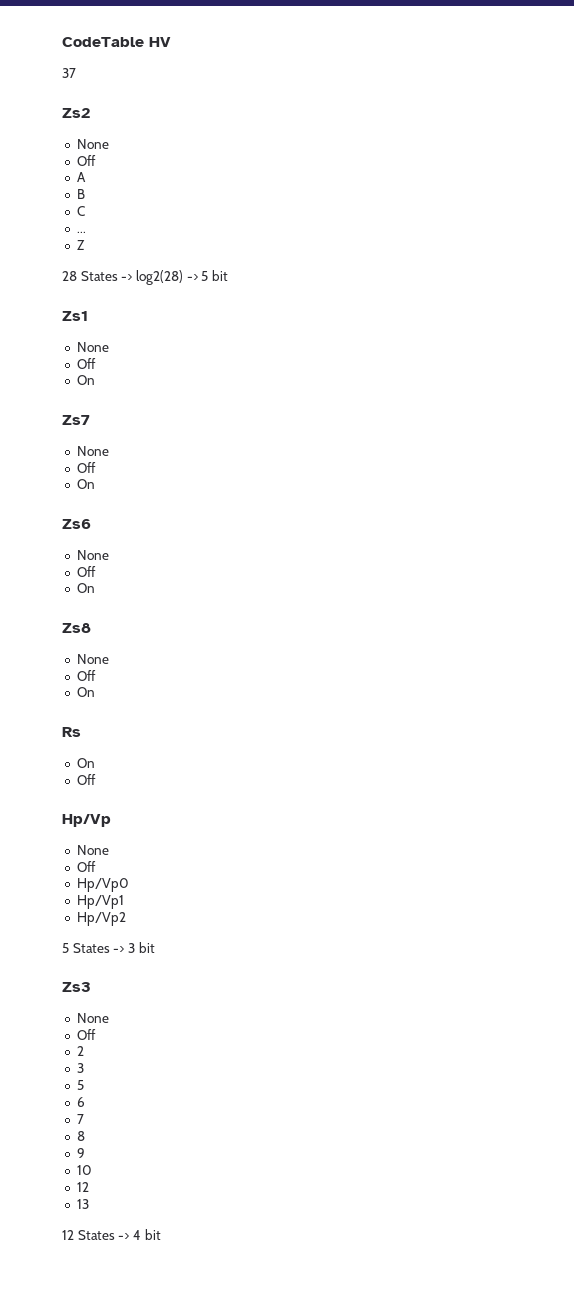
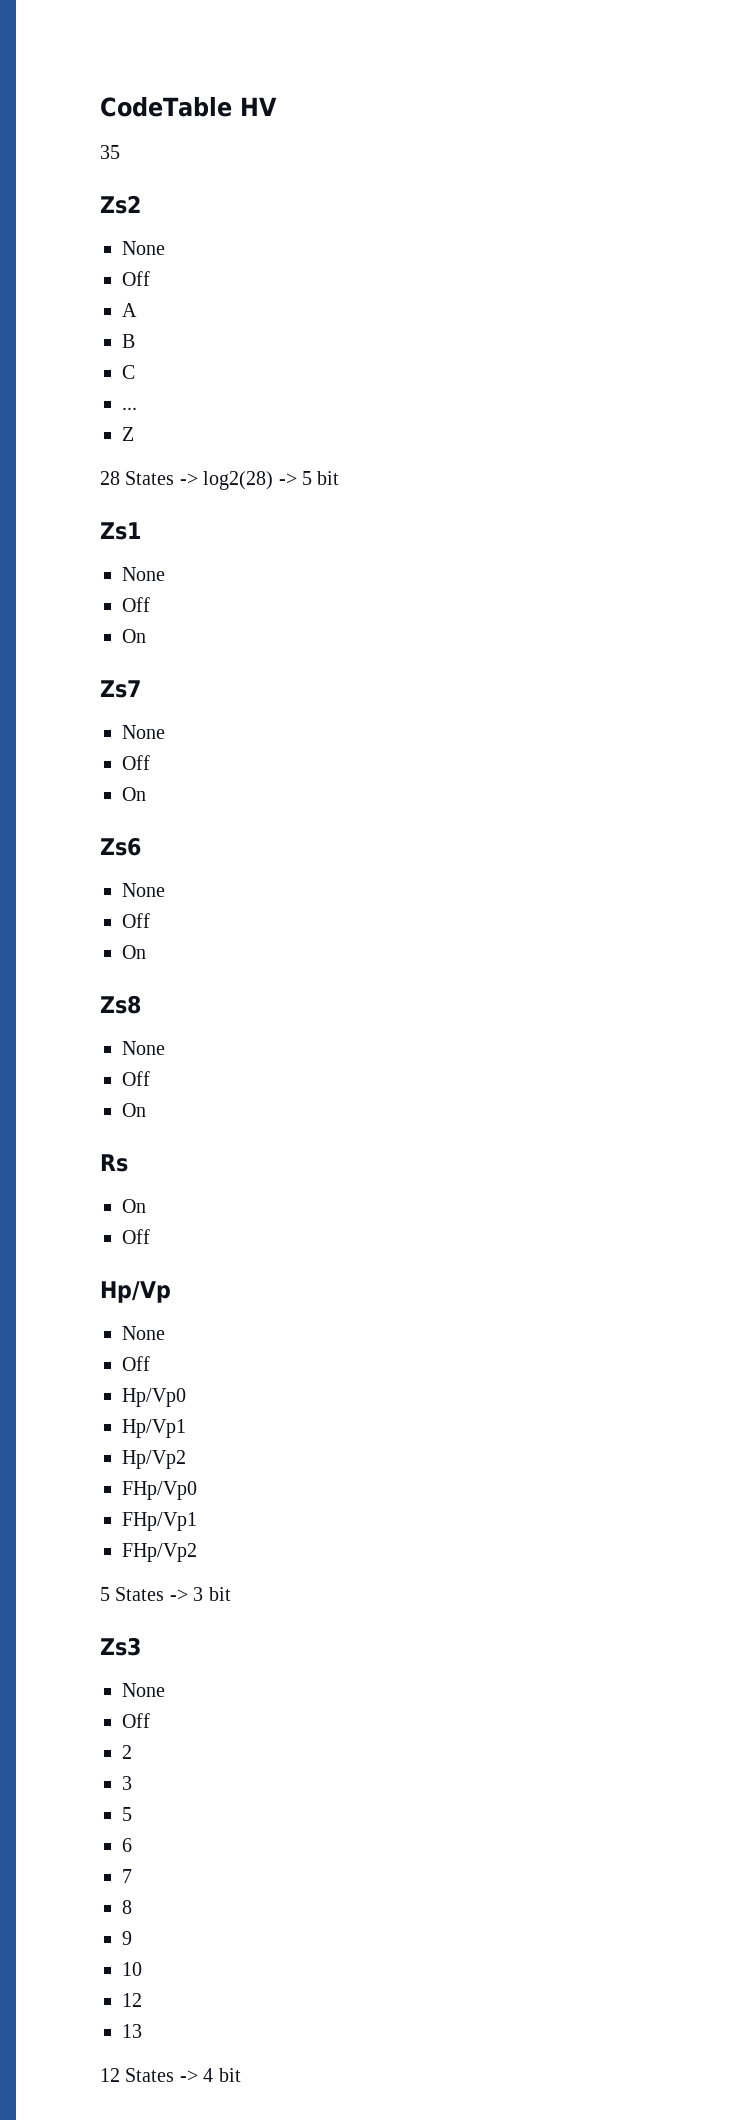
- 37
+ 35
+ FHp/Vp0
+ FHp/Vp1
+ FHp/Vp2

